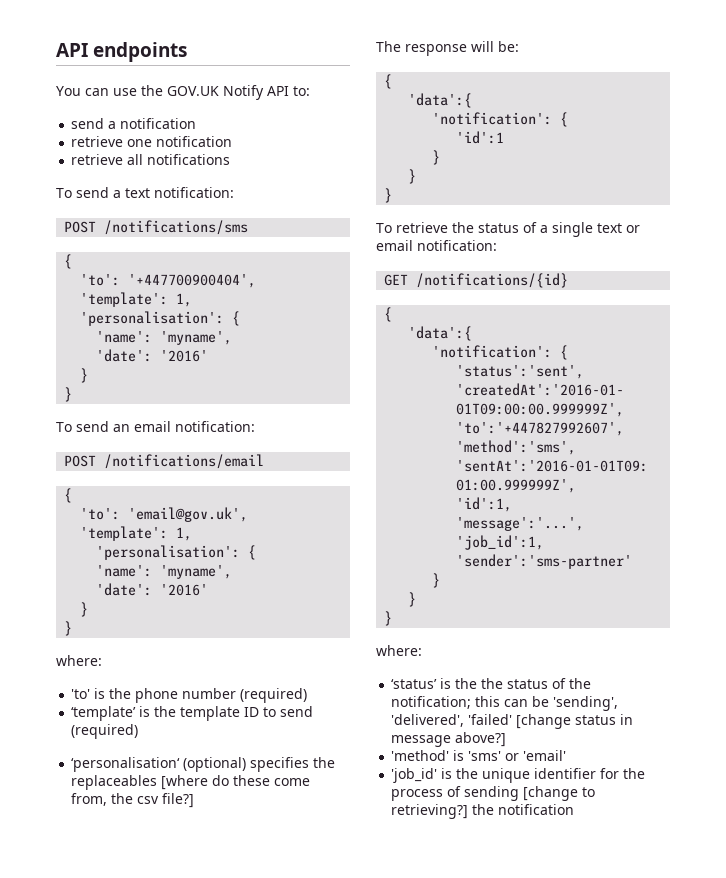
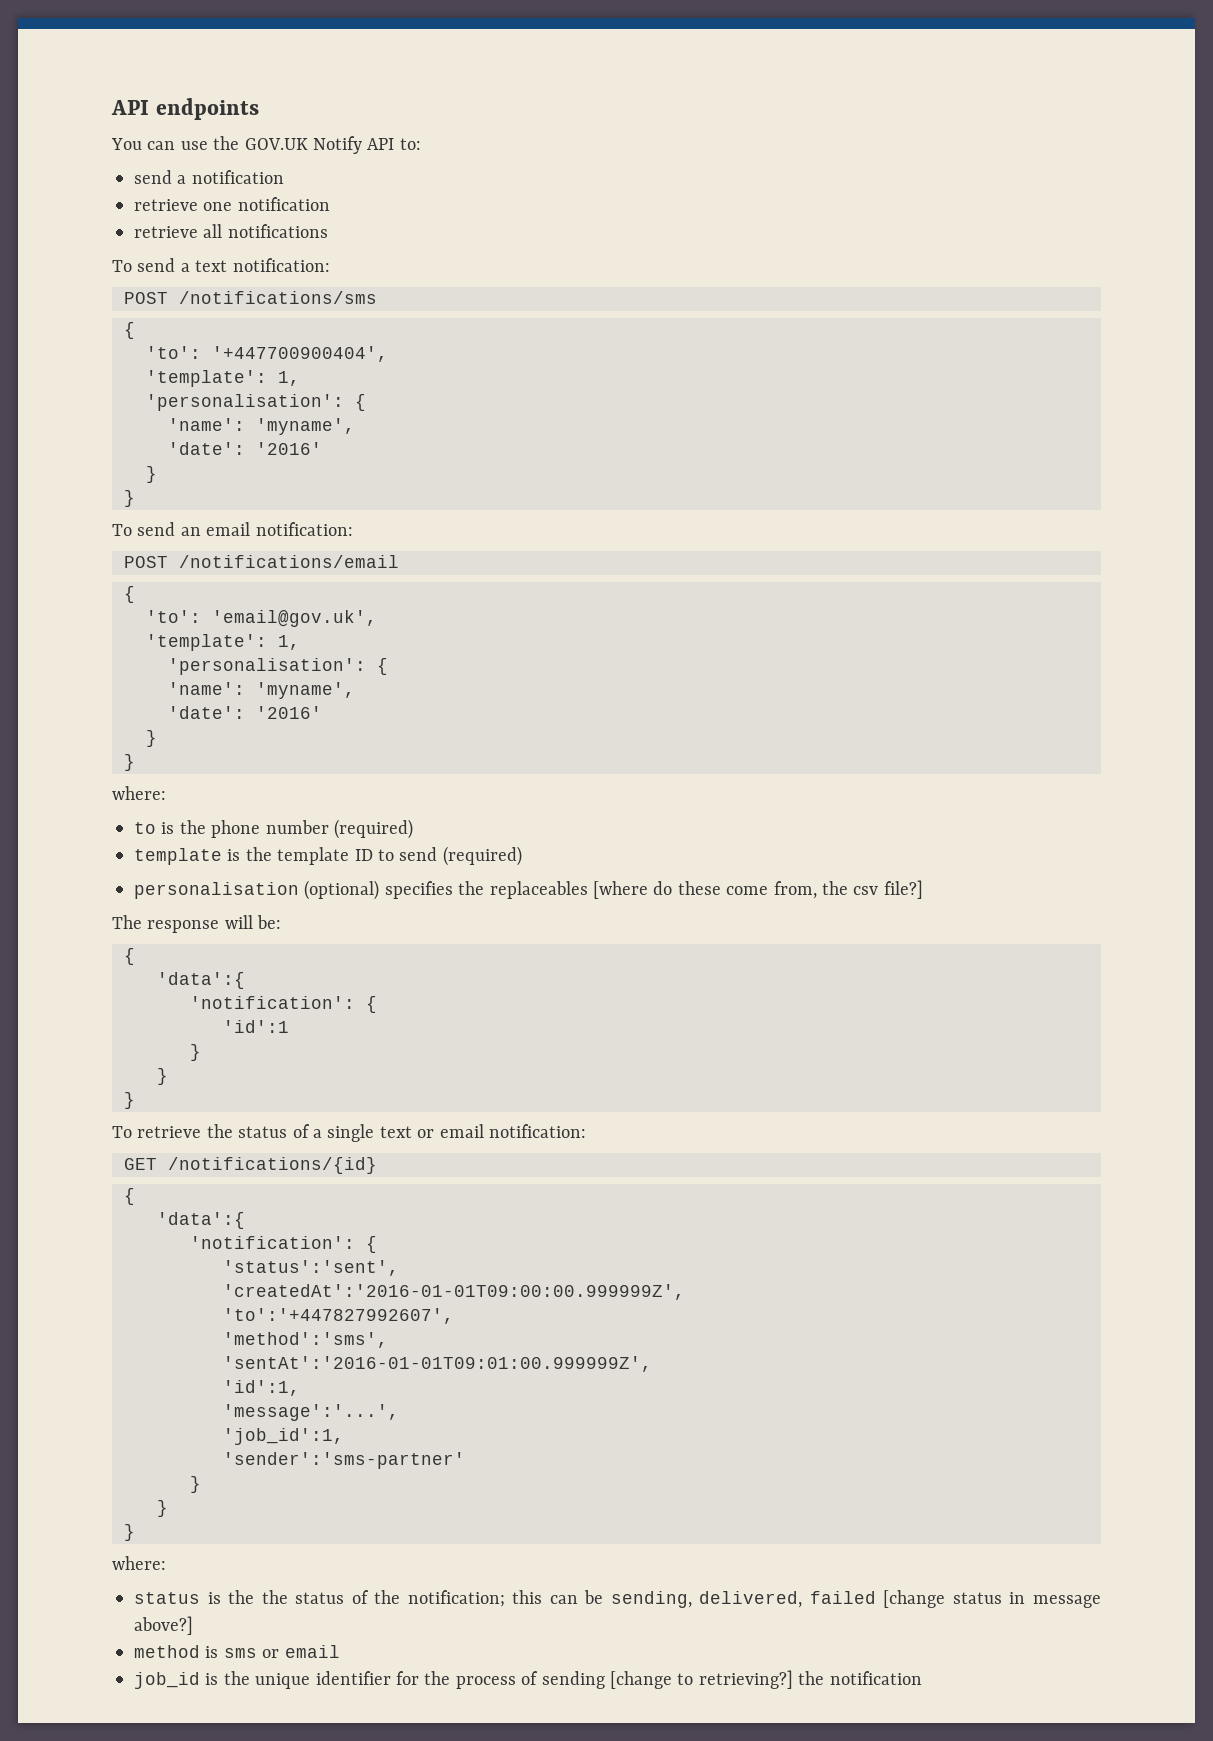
- 'to' is the phone number (required)
+ to is the phone number (required)
- ‘template’ is the template ID to send (required)
+ template is the template ID to send (required)
- ‘personalisation‘ (optional) specifies the replaceables [where do these come from, the csv file?]
+ personalisation (optional) specifies the replaceables [where do these come from, the csv file?]
- ‘status’ is the the status of the notification; this can be 'sending', 'delivered', 'failed' [change status in message above?]
+ status is the the status of the notification; this can be sending, delivered, failed [change status in message above?]
- 'method' is 'sms' or 'email'
- 'job_id' is the unique identifier for the process of sending [change to retrieving?] the notification
+ method is sms or email
+ job_id is the unique identifier for the process of sending [change to retrieving?] the notification

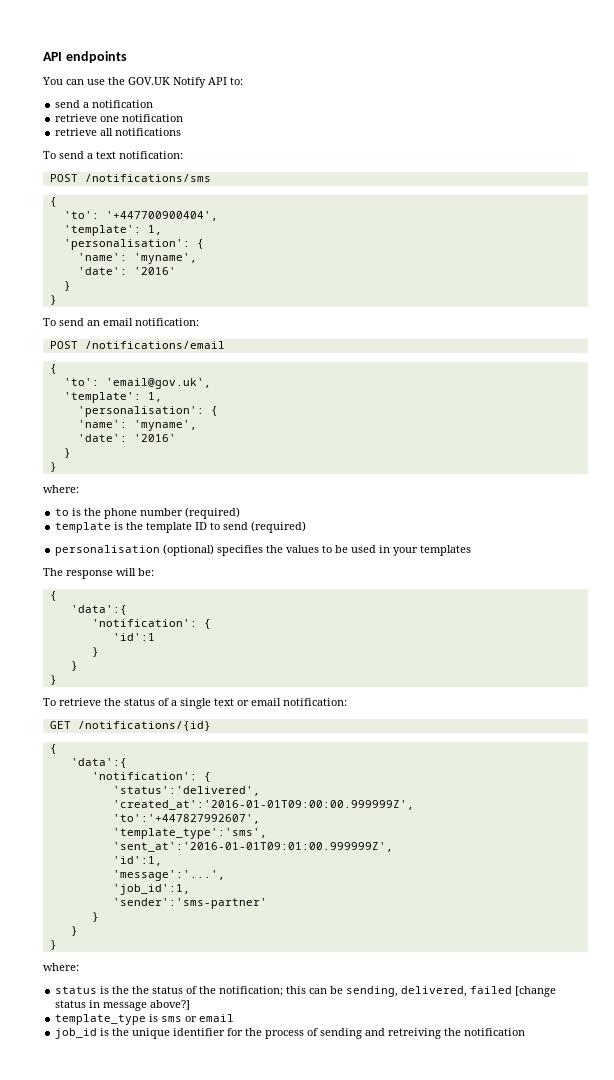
- personalisation (optional) specifies the replaceables [where do these come from, the csv file?]
+ personalisation (optional) specifies the values to be used in your templates
- 'status':'sent',
- 'createdAt':'2016-01-01T09:00:00.999999Z',
+ 'status':'delivered',
+ 'created_at':'2016-01-01T09:00:00.999999Z',
- 'method':'sms',
- 'sentAt':'2016-01-01T09:01:00.999999Z',
+ 'template_type':'sms',
+ 'sent_at':'2016-01-01T09:01:00.999999Z',
- method is sms or email
+ template_type is sms or email
- job_id is the unique identifier for the process of sending [change to retrieving?] the notification
+ job_id is the unique identifier for the process of sending and retreiving the notification

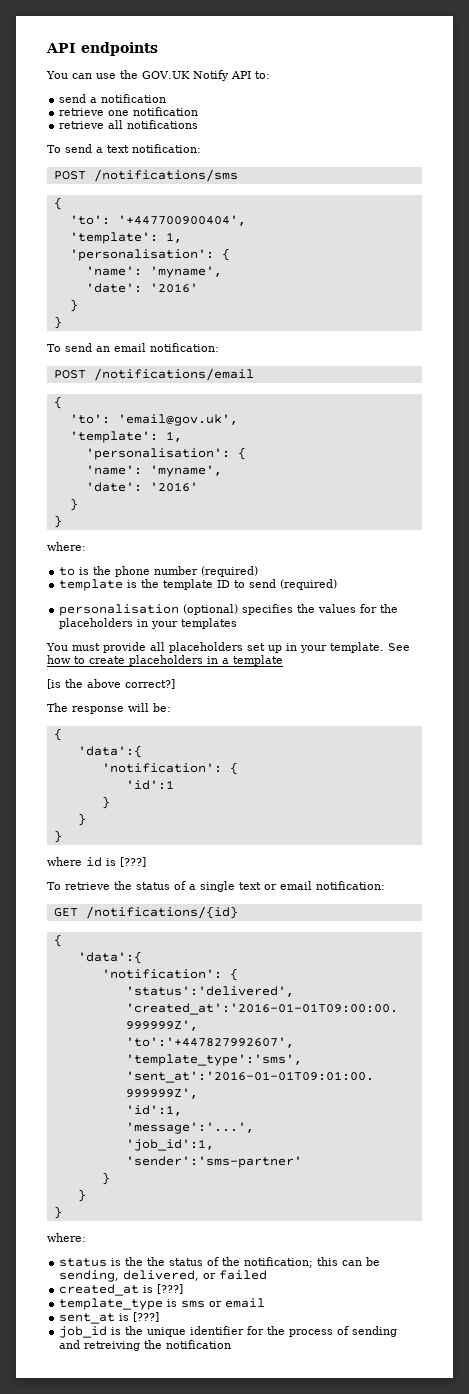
- personalisation (optional) specifies the values to be used in your templates
+ personalisation (optional) specifies the values for the placeholders in your templates
+ You must provide all placeholders set up in your template. See how to create placeholders in a template
+ [is the above correct?]
+ where id is [???]
- status is the the status of the notification; this can be sending, delivered, failed [change status in message above?]
+ status is the the status of the notification; this can be sending, delivered, or failed
+ created_at is [???]
+ sent_at is [???]

